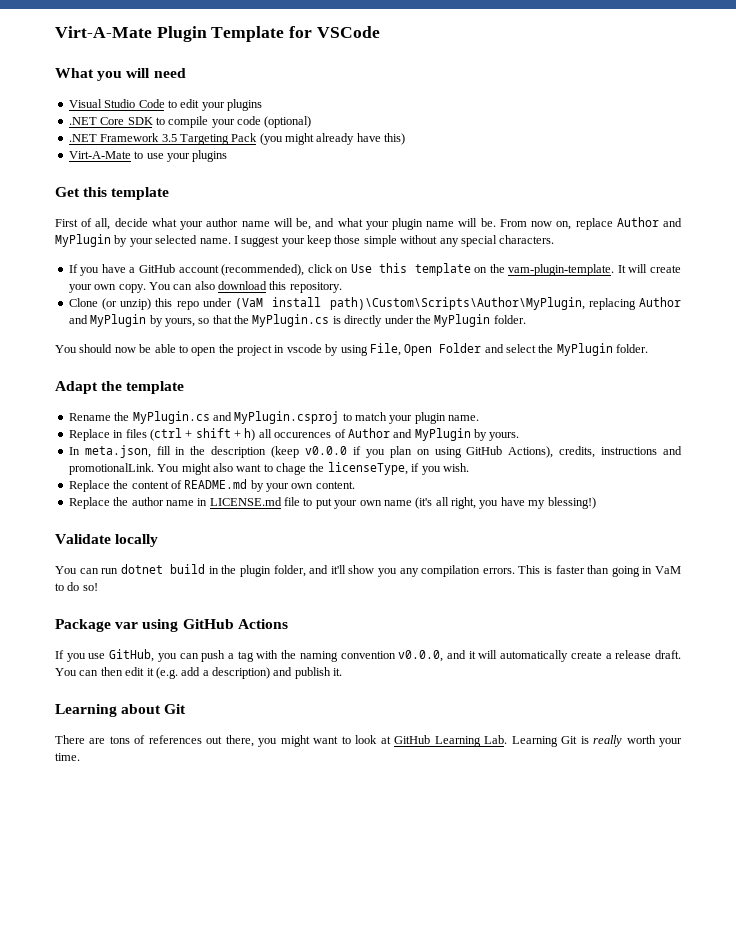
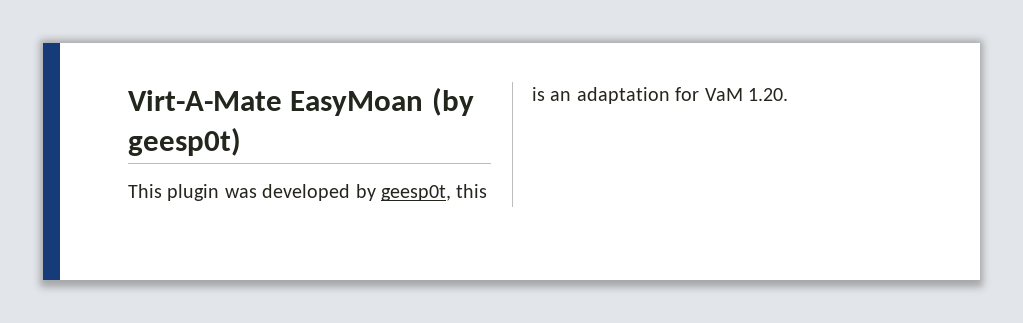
- Virt-A-Mate Plugin Template for VSCode
- What you will need
- Visual Studio Code to edit your plugins
- .NET Core SDK to compile your code (optional)
- .NET Framework 3.5 Targeting Pack (you might already have this)
- Virt-A-Mate to use your plugins
- Get this template
- First of all, decide what your author name will be, and what your plugin name will be. From now on, replace Author and MyPlugin by your selected name. I suggest your keep those simple without any special characters.
- If you have a GitHub account (recommended), click on Use this template on the vam-plugin-template. It will create your own copy. You can also download this repository.
- Clone (or unzip) this repo under (VaM install path)\Custom\Scripts\Author\MyPlugin, replacing Author and MyPlugin by yours, so that the MyPlugin.cs is directly under the MyPlugin folder.
- You should now be able to open the project in vscode by using File, Open Folder and select the MyPlugin folder.
- Adapt the template
- Rename the MyPlugin.cs and MyPlugin.csproj to match your plugin name.
- Replace in files (ctrl + shift + h) all occurences of Author and MyPlugin by yours.
- In meta.json, fill in the description (keep v0.0.0 if you plan on using GitHub Actions), credits, instructions and promotionalLink. You might also want to chage the licenseType, if you wish.
- Replace the content of README.md by your own content.
- Replace the author name in LICENSE.md file to put your own name (it's all right, you have my blessing!)
- Validate locally
- You can run dotnet build in the plugin folder, and it'll show you any compilation errors. This is faster than going in VaM to do so!
- Package var using GitHub Actions
- If you use GitHub, you can push a tag with the naming convention v0.0.0, and it will automatically create a release draft. You can then edit it (e.g. add a description) and publish it.
- Learning about Git
- There are tons of references out there, you might want to look at GitHub Learning Lab. Learning Git is really worth your time.
+ Virt-A-Mate EasyMoan (by geesp0t)
+ This plugin was developed by geesp0t, this is an adaptation for VaM 1.20.

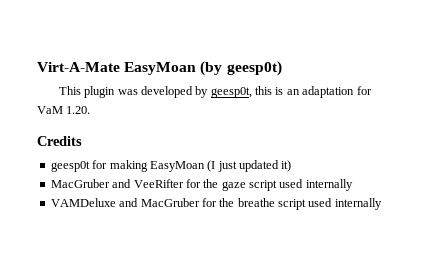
+ Credits
+ geesp0t for making EasyMoan (I just updated it)
+ MacGruber and VeeRifter for the gaze script used internally
+ VAMDeluxe and MacGruber for the breathe script used internally

